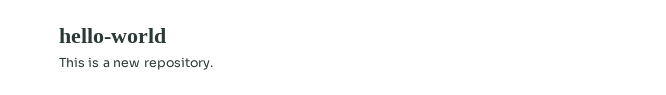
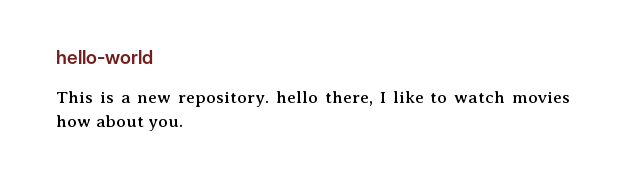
- This is a new repository.
+ This is a new repository. hello there, I like to watch movies how about you.

